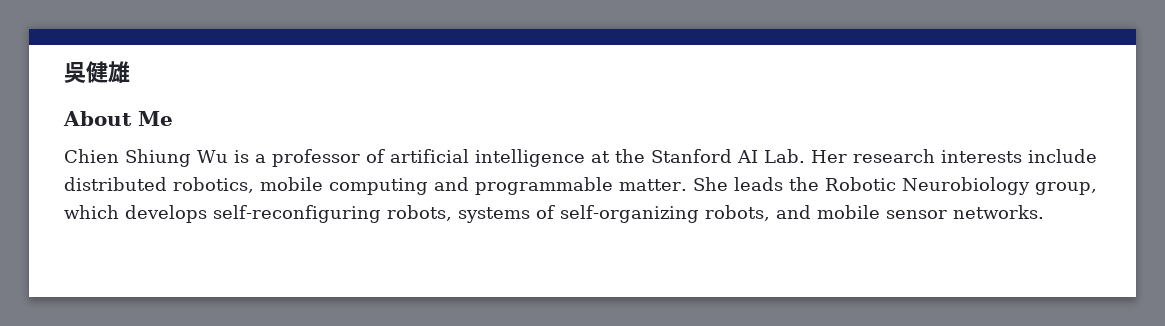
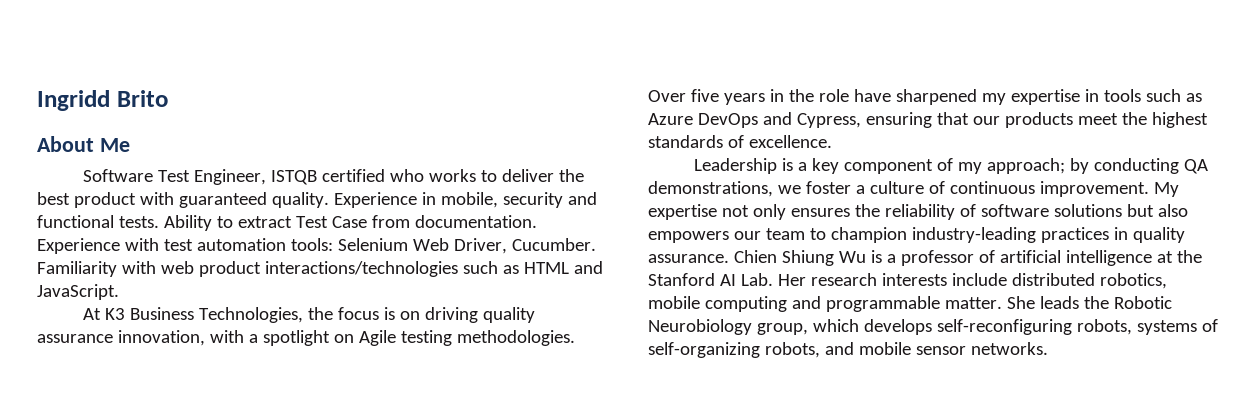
- 吳健雄
+ Ingridd Brito
+ Software Test Engineer, ISTQB certified who works to deliver the best product with guaranteed quality. Experience in mobile, security and functional tests. Ability to extract Test Case from documentation. Experience with test automation tools: Selenium Web Driver, Cucumber. Familiarity with web product interactions/technologies such as HTML and JavaScript.
+ At K3 Business Technologies, the focus is on driving quality assurance innovation, with a spotlight on Agile testing methodologies. Over five years in the role have sharpened my expertise in tools such as Azure DevOps and Cypress, ensuring that our products meet the highest standards of excellence.
+ Leadership is a key component of my approach; by conducting QA demonstrations, we foster a culture of continuous improvement. My expertise not only ensures the reliability of software solutions but also empowers our team to champion industry-leading practices in quality assurance.

